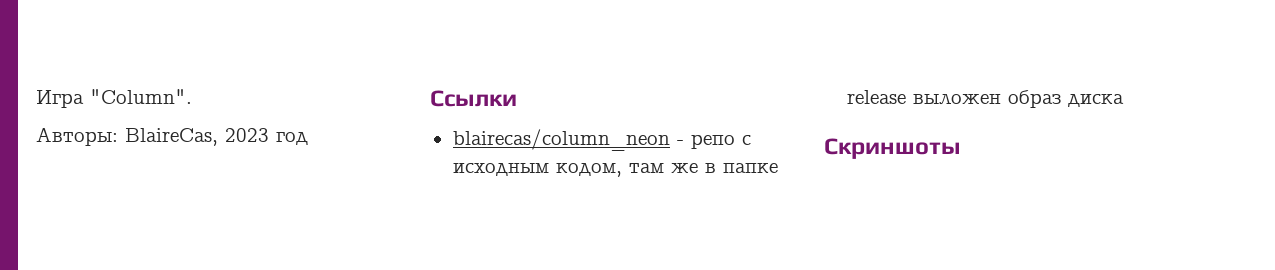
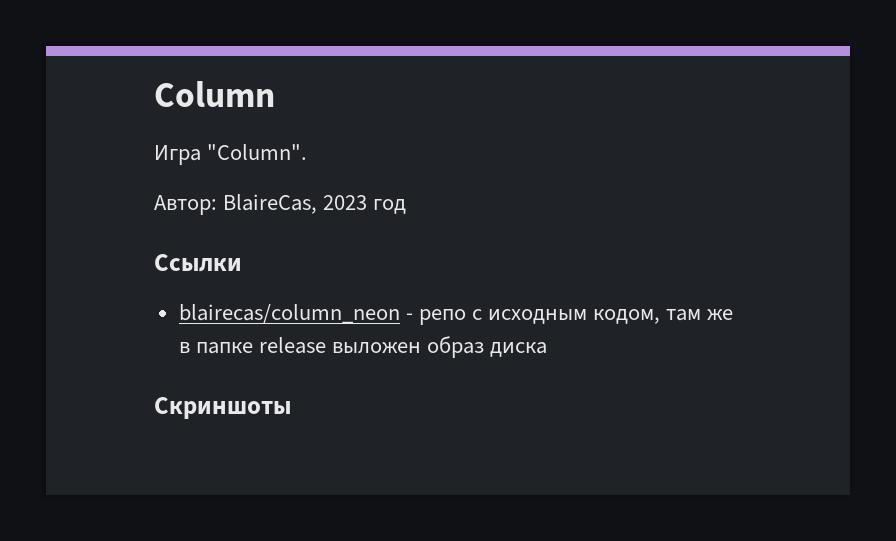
+ Column
- Авторы: BlaireCas, 2023 год
+ Автор: BlaireCas, 2023 год

